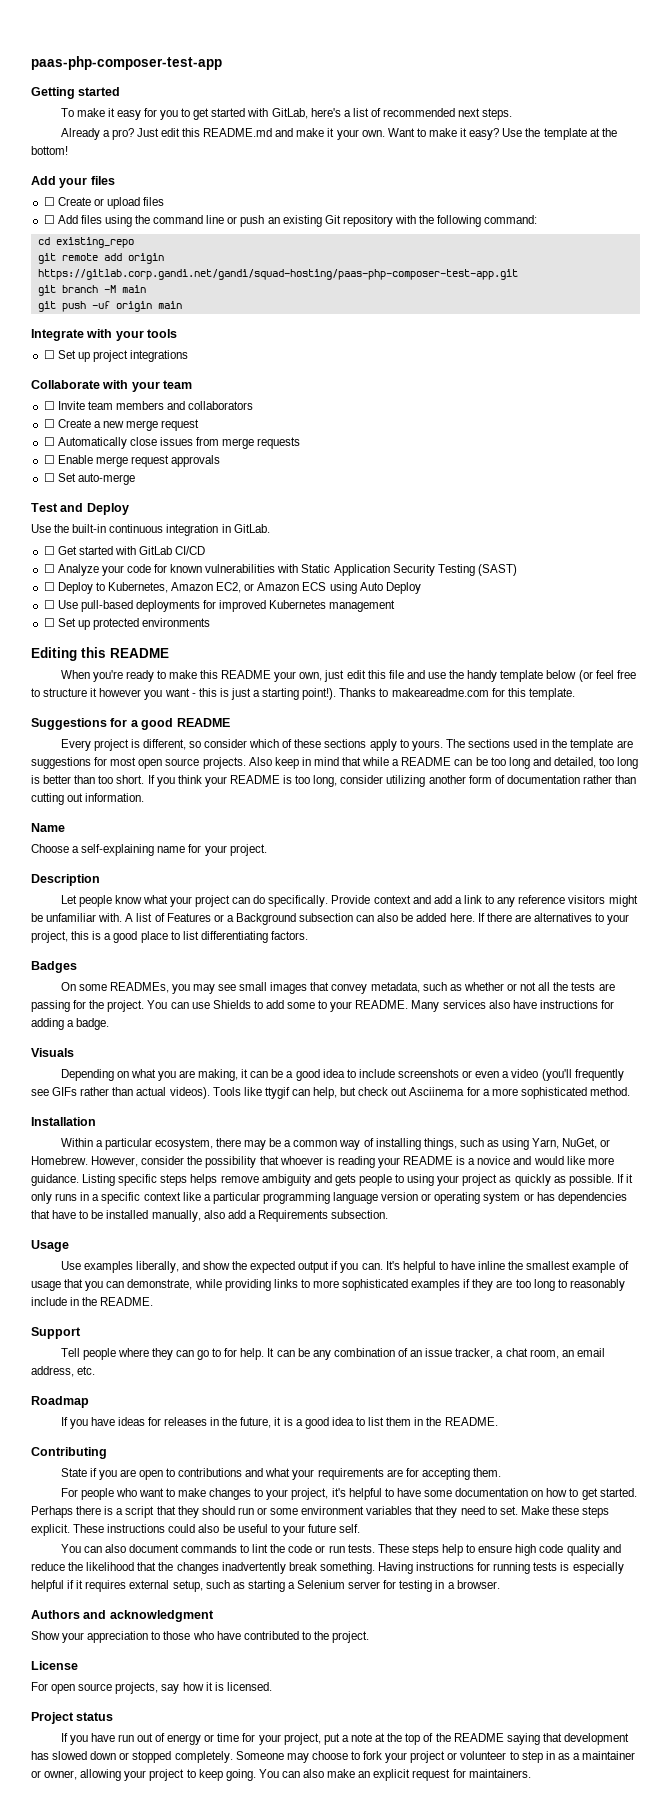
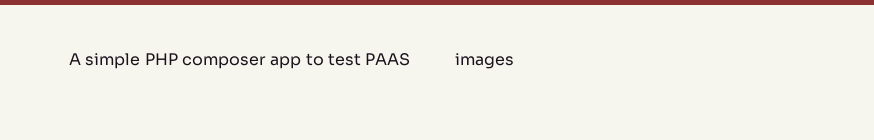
- paas-php-composer-test-app
- Getting started
- To make it easy for you to get started with GitLab, here's a list of recommended next steps.
- Already a pro? Just edit this README.md and make it your own. Want to make it easy? Use the template at the bottom!
- Add your files
- ☐ Create or upload files
- ☐ Add files using the command line or push an existing Git repository with the following command:
- cd existing_repo
- git remote add origin https://gitlab.corp.gandi.net/gandi/squad-hosting/paas-php-composer-test-app.git
- git branch -M main
- git push -uf origin main
- Integrate with your tools
- ☐ Set up project integrations
- Collaborate with your team
- ☐ Invite team members and collaborators
- ☐ Create a new merge request
- ☐ Automatically close issues from merge requests
- ☐ Enable merge request approvals
- ☐ Set auto-merge
- Test and Deploy
- Use the built-in continuous integration in GitLab.
- ☐ Get started with GitLab CI/CD
- ☐ Analyze your code for known vulnerabilities with Static Application Security Testing (SAST)
- ☐ Deploy to Kubernetes, Amazon EC2, or Amazon ECS using Auto Deploy
- ☐ Use pull-based deployments for improved Kubernetes management
- ☐ Set up protected environments
- Editing this README
- When you're ready to make this README your own, just edit this file and use the handy template below (or feel free to structure it however you want - this is just a starting point!). Thanks to makeareadme.com for this template.
- Suggestions for a good README
- Every project is different, so consider which of these sections apply to yours. The sections used in the template are suggestions for most open source projects. Also keep in mind that while a README can be too long and detailed, too long is better than too short. If you think your README is too long, consider utilizing another form of documentation rather than cutting out information.
- Name
- Choose a self-explaining name for your project.
- Description
- Let people know what your project can do specifically. Provide context and add a link to any reference visitors might be unfamiliar with. A list of Features or a Background subsection can also be added here. If there are alternatives to your project, this is a good place to list differentiating factors.
- Badges
- On some READMEs, you may see small images that convey metadata, such as whether or not all the tests are passing for the project. You can use Shields to add some to your README. Many services also have instructions for adding a badge.
- Visuals
- Depending on what you are making, it can be a good idea to include screenshots or even a video (you'll frequently see GIFs rather than actual videos). Tools like ttygif can help, but check out Asciinema for a more sophisticated method.
- Installation
- Within a particular ecosystem, there may be a common way of installing things, such as using Yarn, NuGet, or Homebrew. However, consider the possibility that whoever is reading your README is a novice and would like more guidance. Listing specific steps helps remove ambiguity and gets people to using your project as quickly as possible. If it only runs in a specific context like a particular programming language version or operating system or has dependencies that have to be installed manually, also add a Requirements subsection.
- Usage
- Use examples liberally, and show the expected output if you can. It's helpful to have inline the smallest example of usage that you can demonstrate, while providing links to more sophisticated examples if they are too long to reasonably include in the README.
- Support
- Tell people where they can go to for help. It can be any combination of an issue tracker, a chat room, an email address, etc.
- Roadmap
- If you have ideas for releases in the future, it is a good idea to list them in the README.
- Contributing
- State if you are open to contributions and what your requirements are for accepting them.
- For people who want to make changes to your project, it's helpful to have some documentation on how to get started. Perhaps there is a script that they should run or some environment variables that they need to set. Make these steps explicit. These instructions could also be useful to your future self.
- You can also document commands to lint the code or run tests. These steps help to ensure high code quality and reduce the likelihood that the changes inadvertently break something. Having instructions for running tests is especially helpful if it requires external setup, such as starting a Selenium server for testing in a browser.
- Authors and acknowledgment
- Show your appreciation to those who have contributed to the project.
- License
- For open source projects, say how it is licensed.
- Project status
- If you have run out of energy or time for your project, put a note at the top of the README saying that development has slowed down or stopped completely. Someone may choose to fork your project or volunteer to step in as a maintainer or owner, allowing your project to keep going. You can also make an explicit request for maintainers.
+ A simple PHP composer app to test PAAS images

